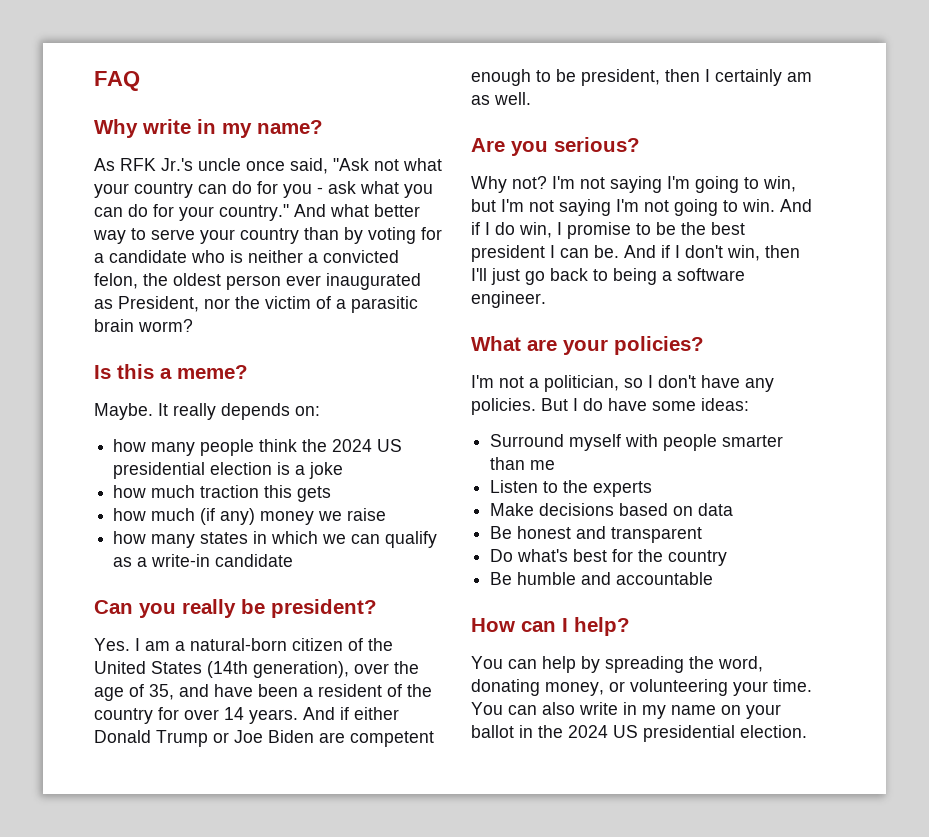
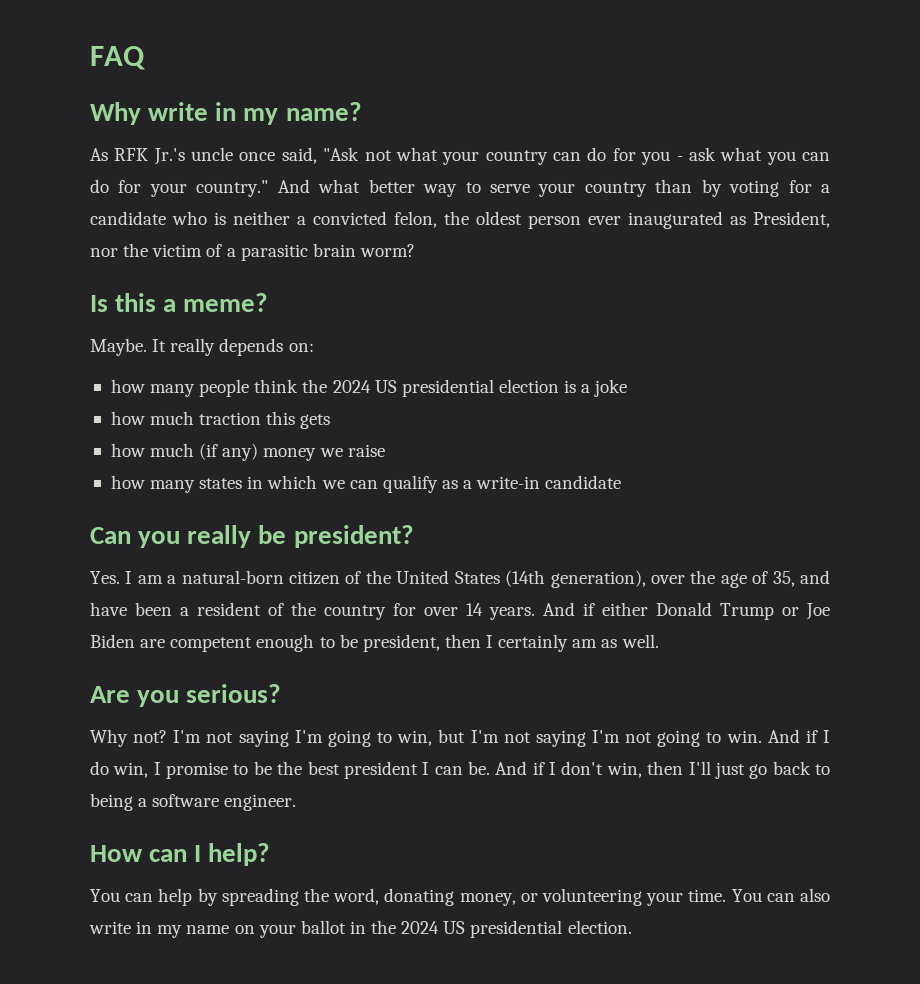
- What are your policies?
- I'm not a politician, so I don't have any policies. But I do have some ideas:
- Surround myself with people smarter than me
- Listen to the experts
- Make decisions based on data
- Be honest and transparent
- Do what's best for the country
- Be humble and accountable

